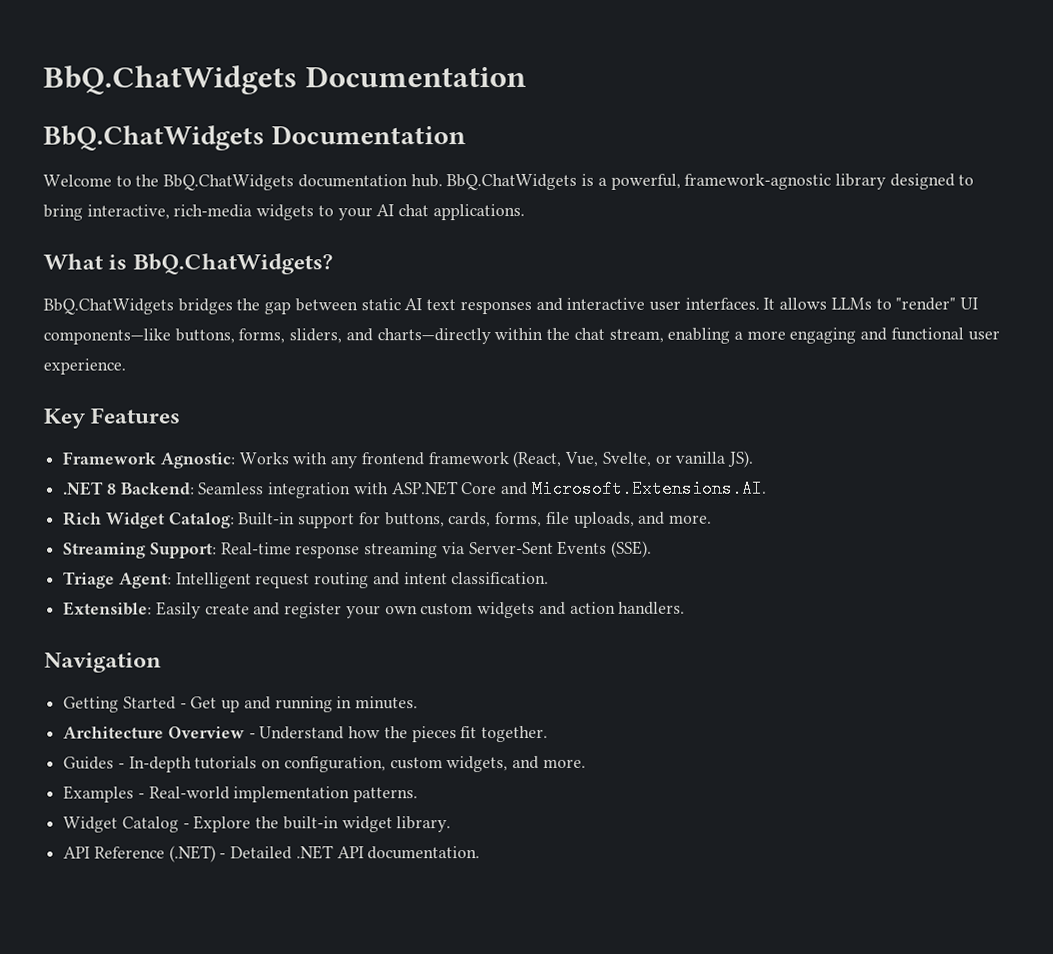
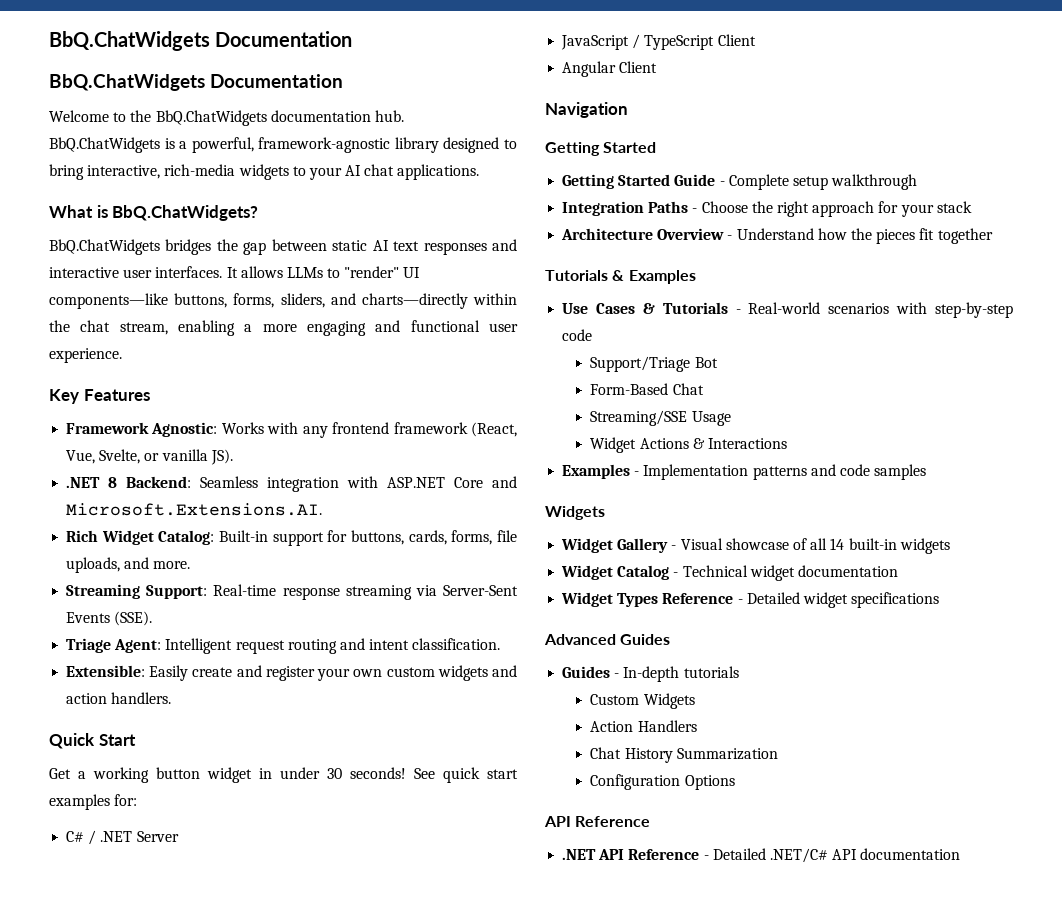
+ Quick Start
+ Get a working button widget in under 30 seconds! See quick start examples for:
+ C# / .NET Server
+ JavaScript / TypeScript Client
+ Angular Client
  Navigation
- Getting Started - Get up and running in minutes.
+ Getting Started
+ Getting Started Guide - Complete setup walkthrough
+ Integration Paths - Choose the right approach for your stack
- Architecture Overview - Understand how the pieces fit together.
- Guides - In-depth tutorials on configuration, custom widgets, and more.
- Examples - Real-world implementation patterns.
- Widget Catalog - Explore the built-in widget library.
- API Reference (.NET) - Detailed .NET API documentation.
+ Architecture Overview - Understand how the pieces fit together
+ Tutorials & Examples
+ Use Cases & Tutorials - Real-world scenarios with step-by-step code
+ Support/Triage Bot
+ Form-Based Chat
+ Streaming/SSE Usage
+ Widget Actions & Interactions
+ Examples - Implementation patterns and code samples
+ Widgets
+ Widget Gallery - Visual showcase of all 14 built-in widgets
+ Widget Catalog - Technical widget documentation
+ Widget Types Reference - Detailed widget specifications
+ Advanced Guides
+ Guides - In-depth tutorials
+ Custom Widgets
+ Action Handlers
+ Chat History Summarization
+ Configuration Options
+ API Reference
+ .NET API Reference - Detailed .NET/C# API documentation

